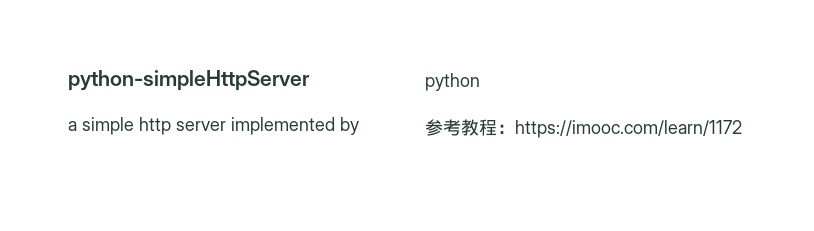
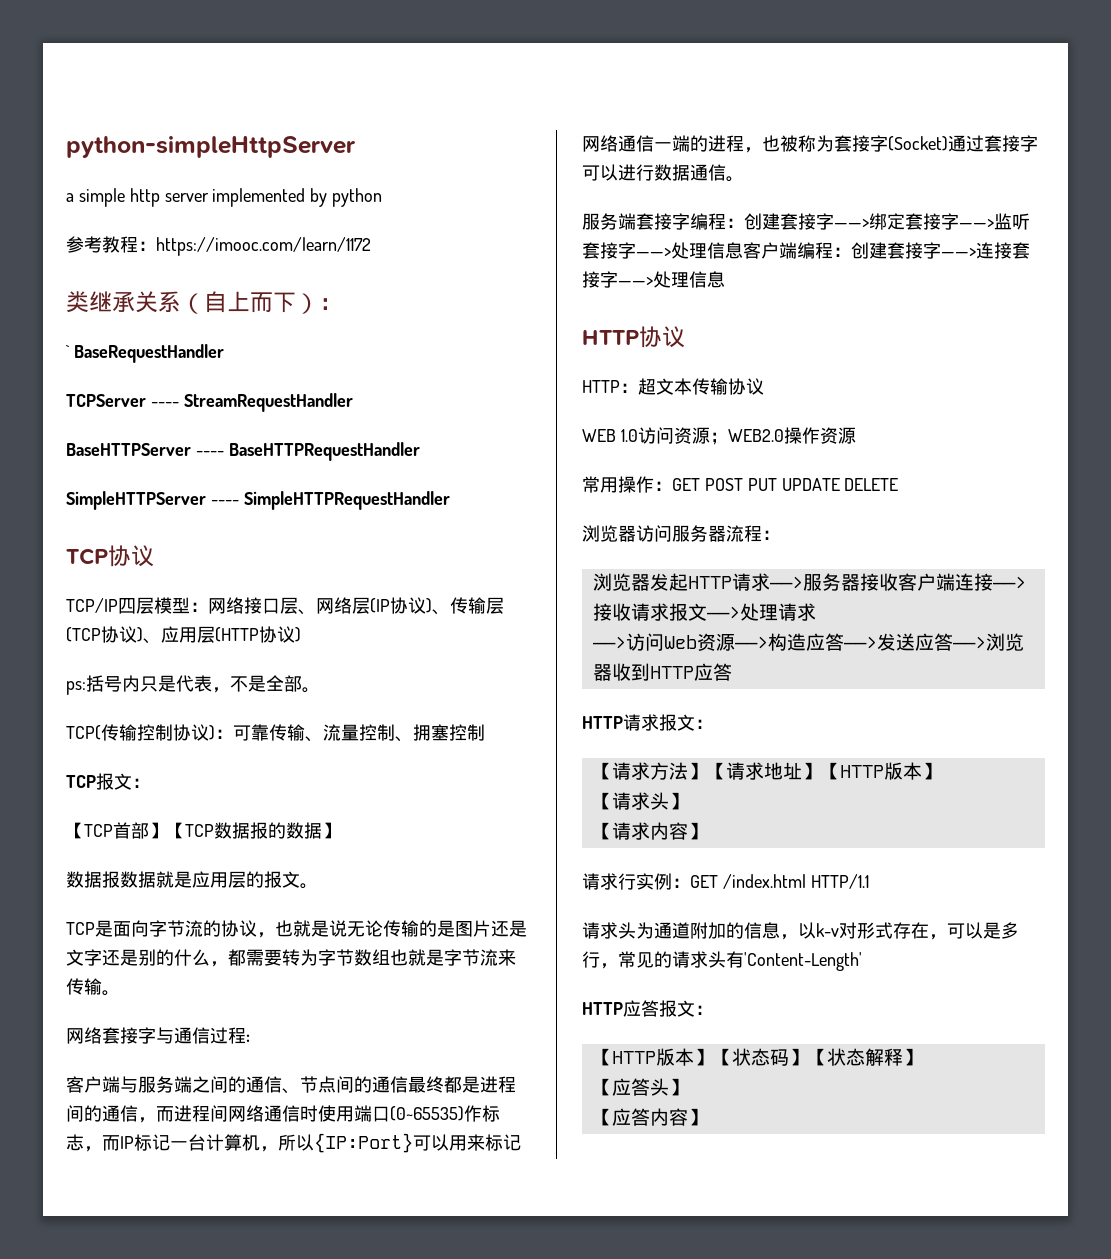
+ 类继承关系（自上而下）：
+ ` BaseRequestHandler
+ TCPServer ---- StreamRequestHandler
+ BaseHTTPServer ---- BaseHTTPRequestHandler
+ SimpleHTTPServer ---- SimpleHTTPRequestHandler
+ TCP协议
+ TCP/IP四层模型：网络接口层、网络层(IP协议)、传输层(TCP协议)、应用层(HTTP协议)
+ ps:括号内只是代表，不是全部。
+ TCP(传输控制协议)：可靠传输、流量控制、拥塞控制
+ TCP报文：
+ 【TCP首部】【TCP数据报的数据】
+ 数据报数据就是应用层的报文。
+ TCP是面向字节流的协议，也就是说无论传输的是图片还是文字还是别的什么，都需要转为字节数组也就是字节流来传输。
+ 网络套接字与通信过程:
+ 客户端与服务端之间的通信、节点间的通信最终都是进程间的通信，而进程间网络通信时使用端口(0~65535)作标志，而IP标记一台计算机，所以{IP:Port}可以用来标记网络通信一端的进程，也被称为套接字(Socket)通过套接字可以进行数据通信。
+ 服务端套接字编程：创建套接字——>绑定套接字——>监听套接字——>处理信息客户端编程：创建套接字——>连接套接字——>处理信息
+ HTTP协议
+ HTTP：超文本传输协议
+ WEB 1.0访问资源；WEB2.0操作资源
+ 常用操作：GET POST PUT UPDATE DELETE
+ 浏览器访问服务器流程：
+ 浏览器发起HTTP请求——>服务器接收客户端连接——>接收请求报文——>处理请求
+ ——>访问Web资源——>构造应答——>发送应答——>浏览器收到HTTP应答
+ HTTP请求报文：
+ 【请求方法】【请求地址】【HTTP版本】
+ 【请求头】
+ 【请求内容】
+ 请求行实例：GET /index.html HTTP/1.1
+ 请求头为通道附加的信息，以k-v对形式存在，可以是多行，常见的请求头有'Content-Length'
+ HTTP应答报文：
+ 【HTTP版本】【状态码】【状态解释】
+ 【应答头】
+ 【应答内容】

